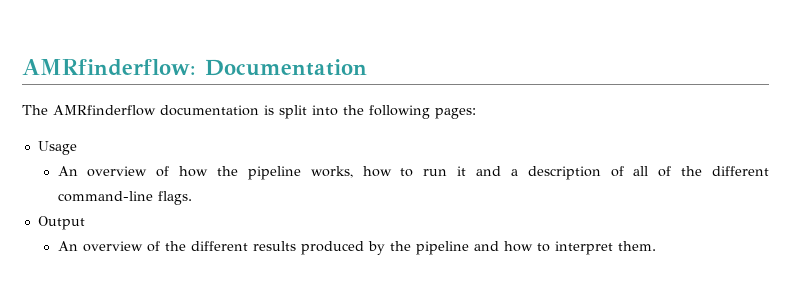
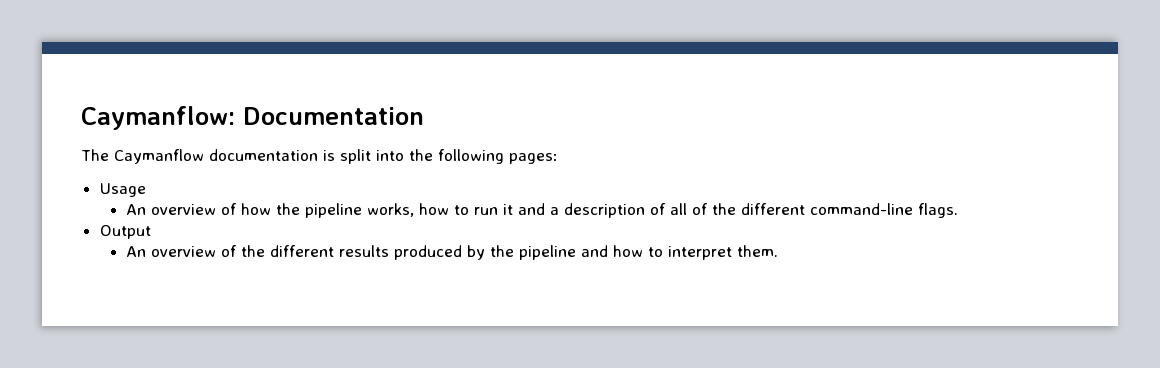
- AMRfinderflow: Documentation
+ Caymanflow: Documentation
- The AMRfinderflow documentation is split into the following pages:
+ The Caymanflow documentation is split into the following pages:

